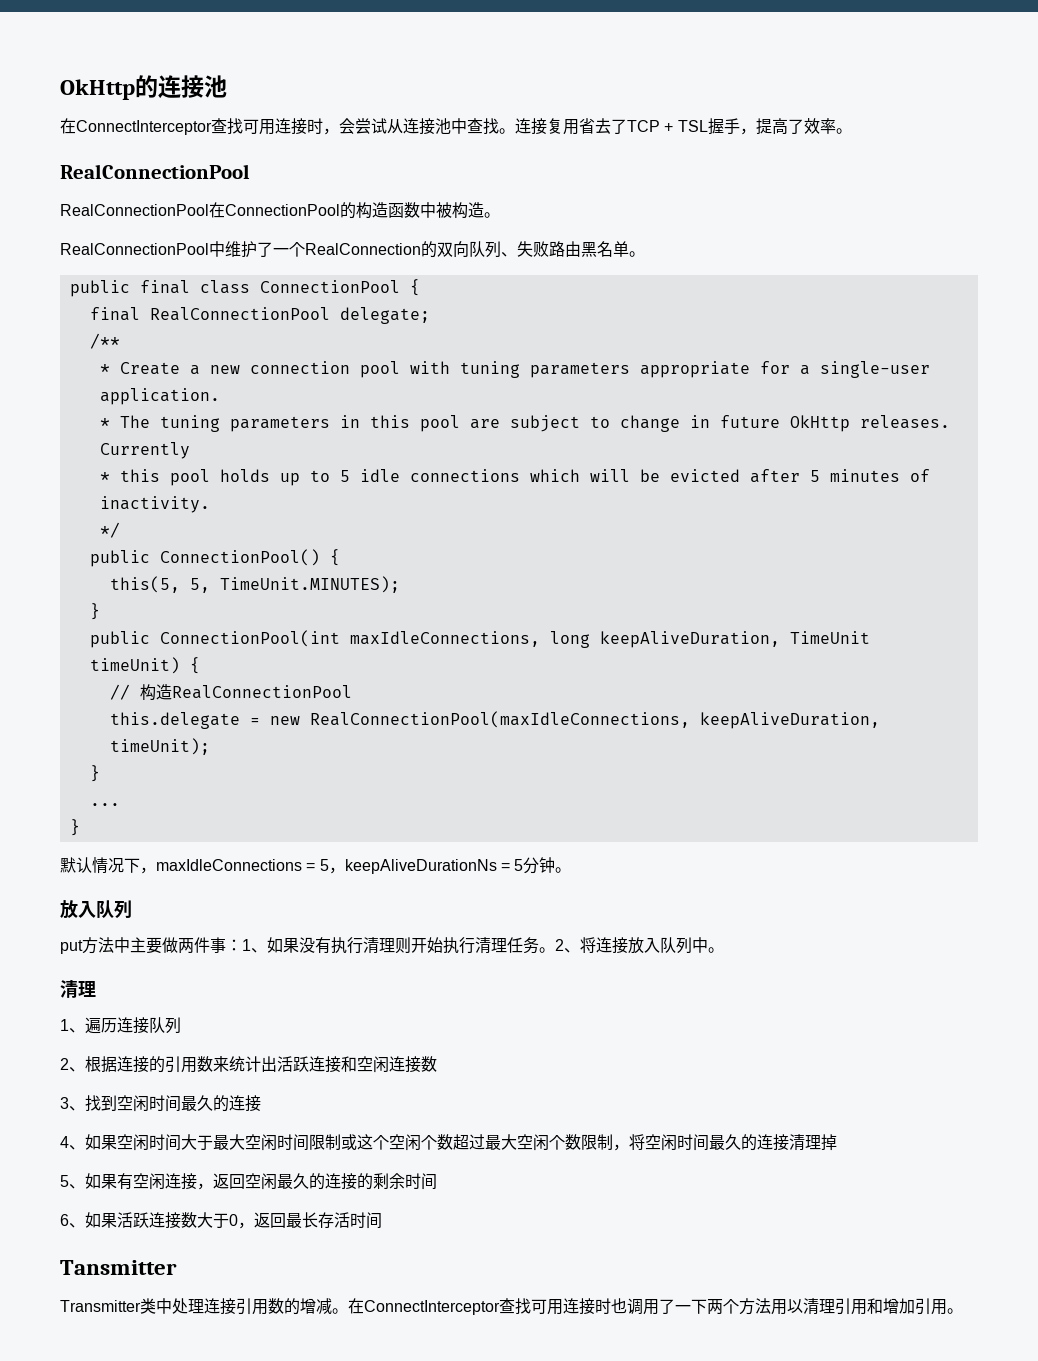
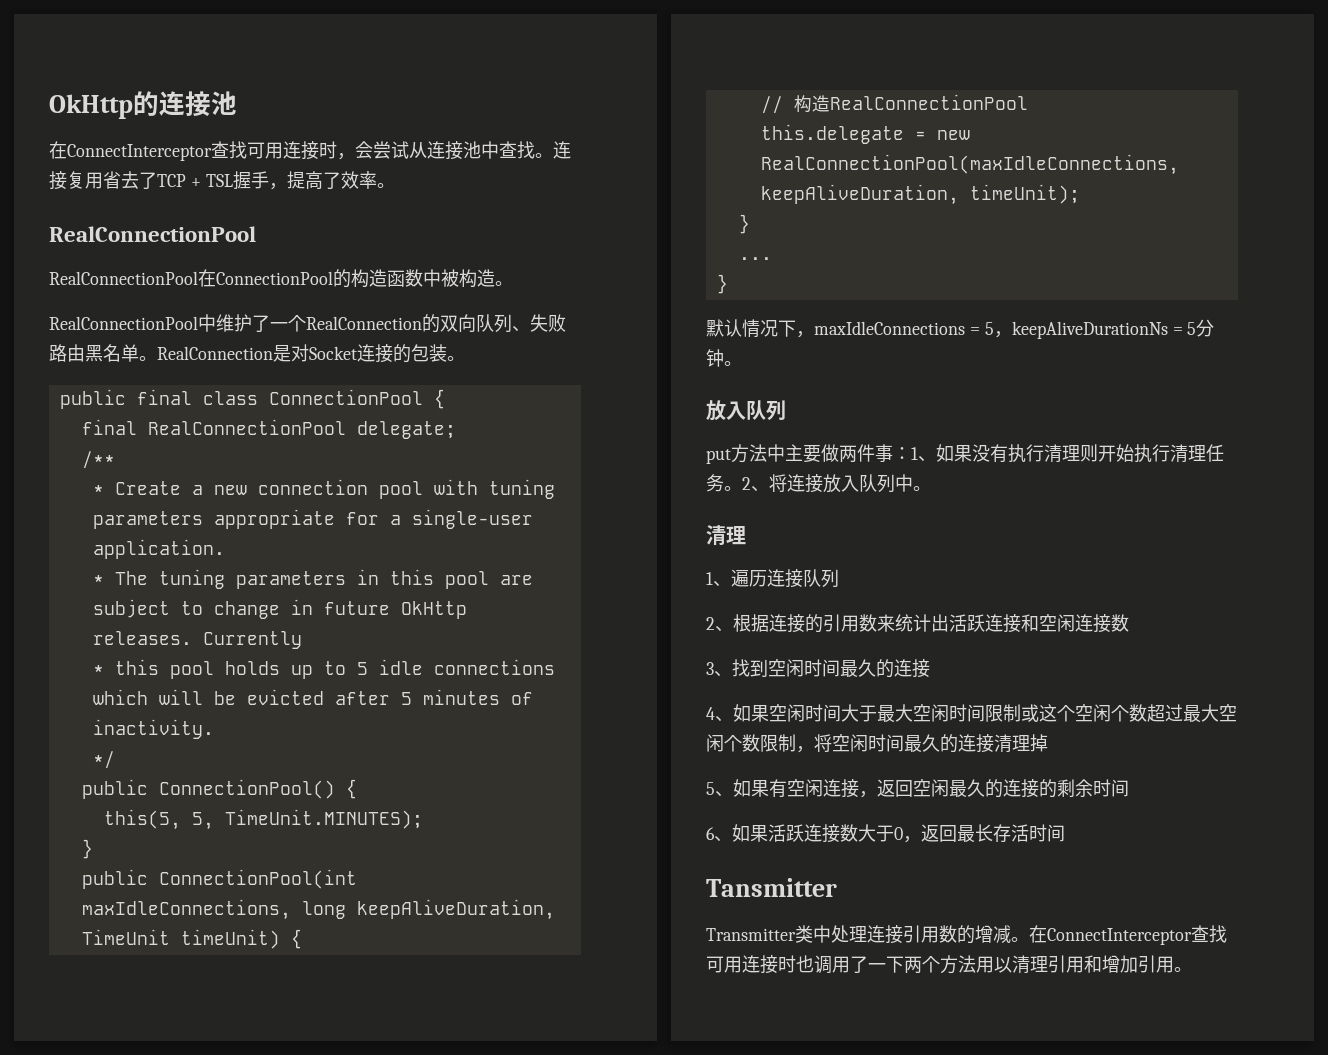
+ RealConnection是对Socket连接的包装。

